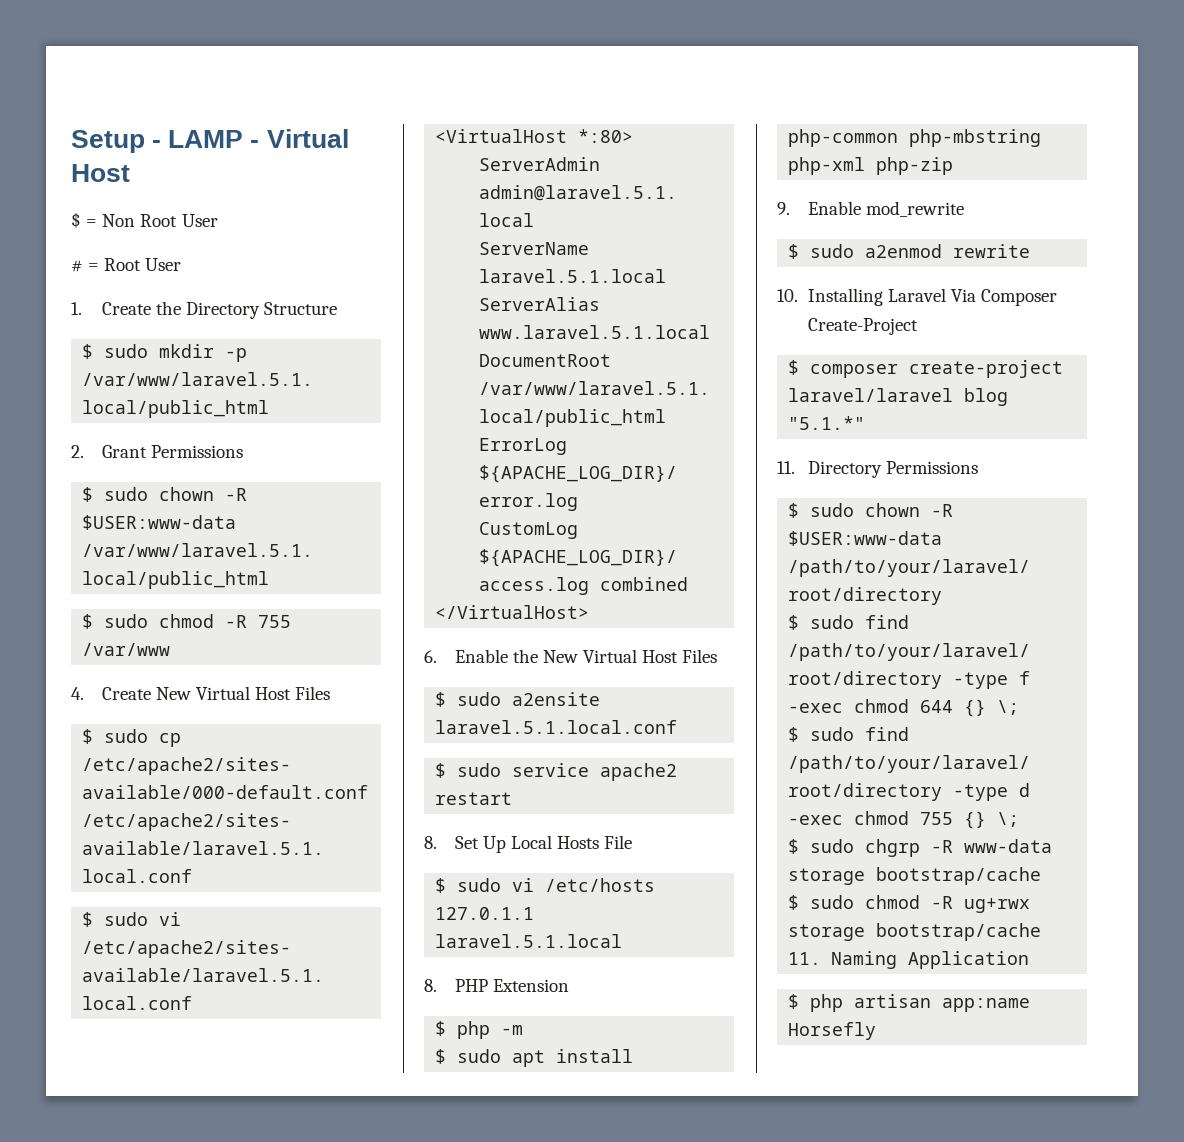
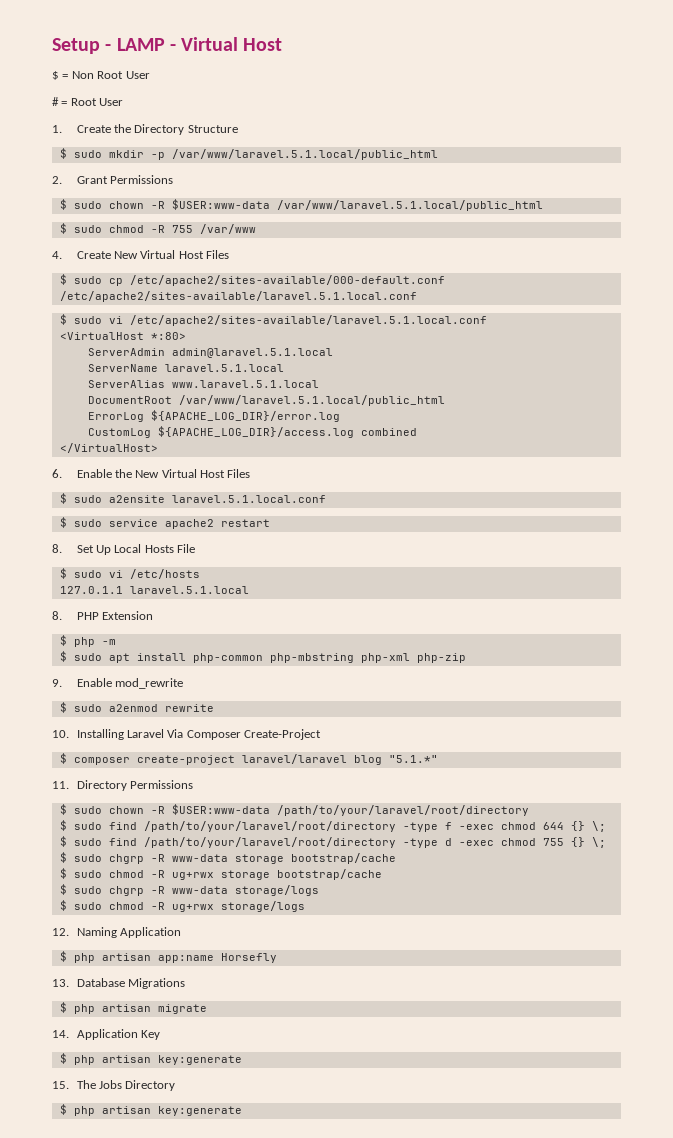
- 11. Naming Application
+ $ sudo chgrp -R www-data storage/logs
+ $ sudo chmod -R ug+rwx storage/logs
+ 12. Naming Application
+ 13. Database Migrations
+ $ php artisan migrate
+ 14. Application Key
+ $ php artisan key:generate
+ 15. The Jobs Directory
+ $ php artisan key:generate

